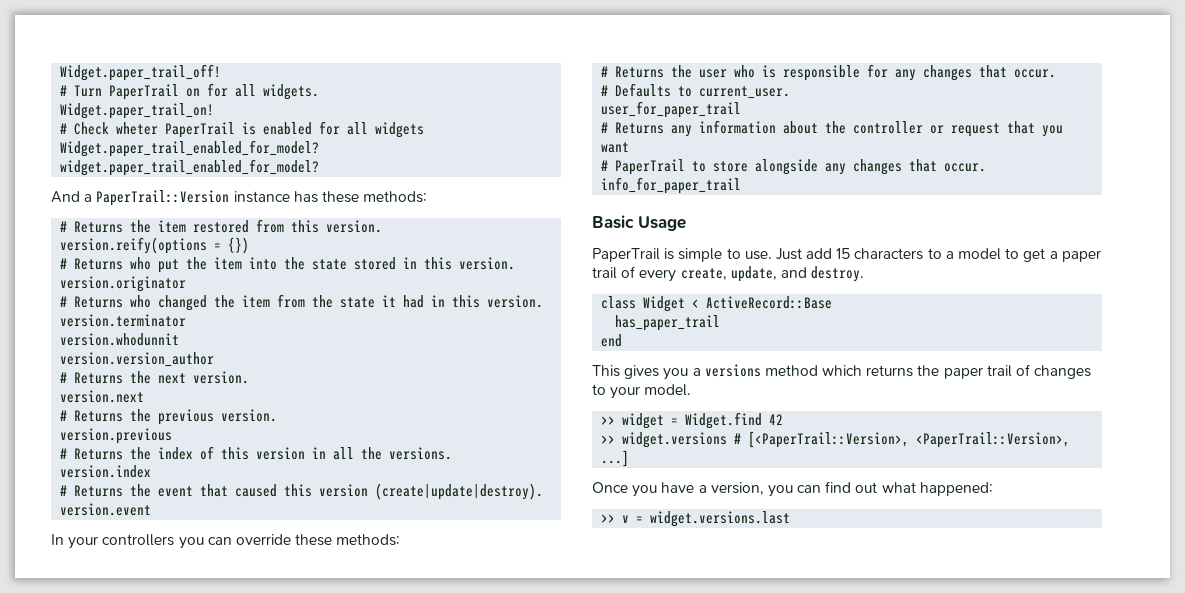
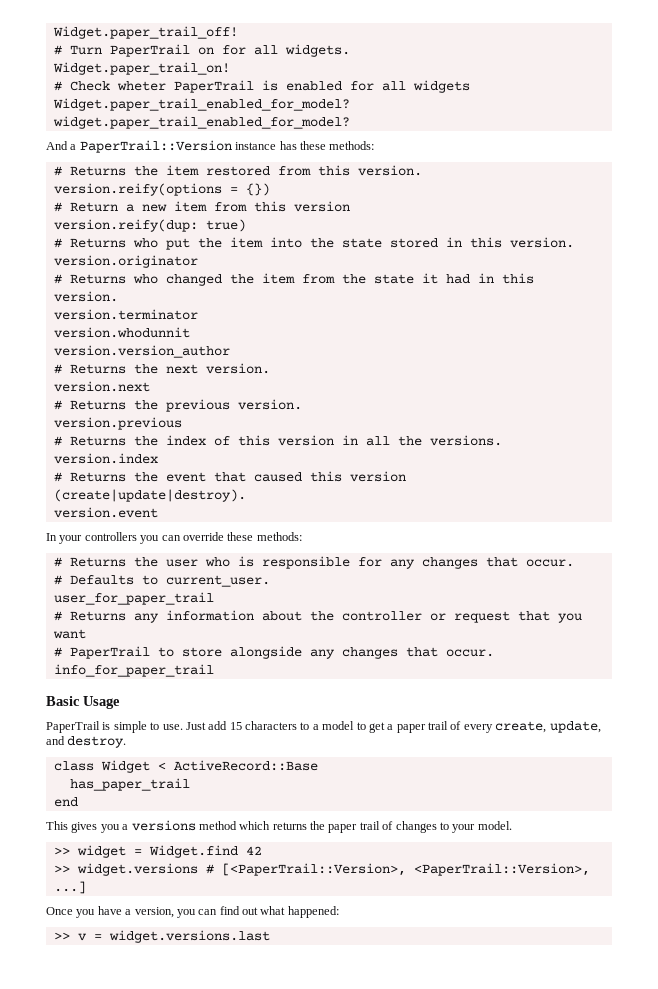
+ # Return a new item from this version
+ version.reify(dup: true)

